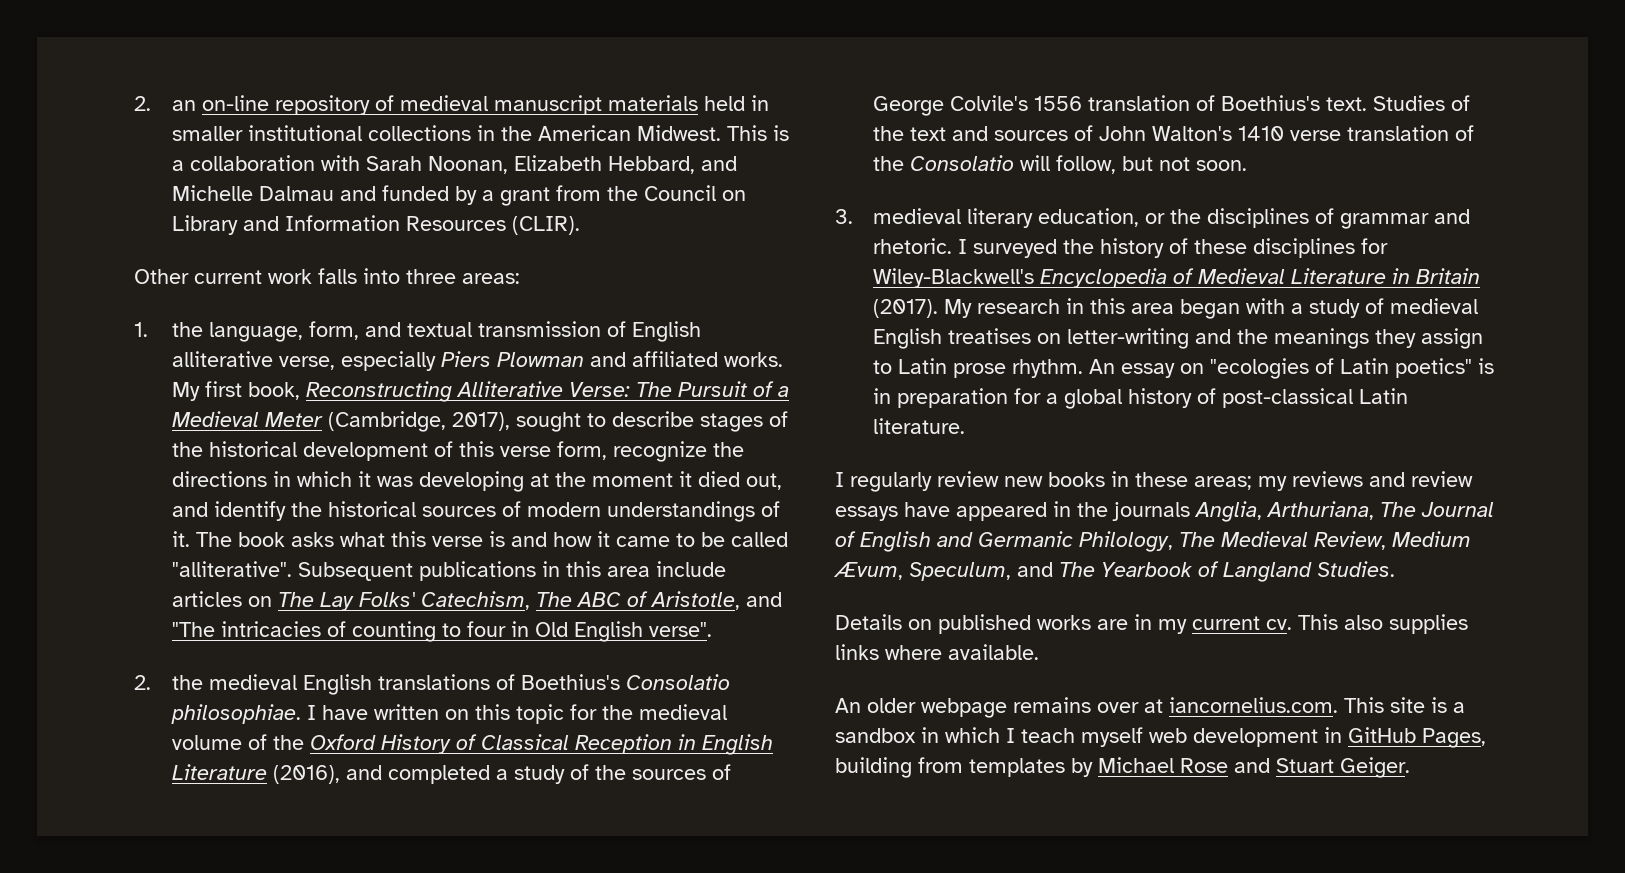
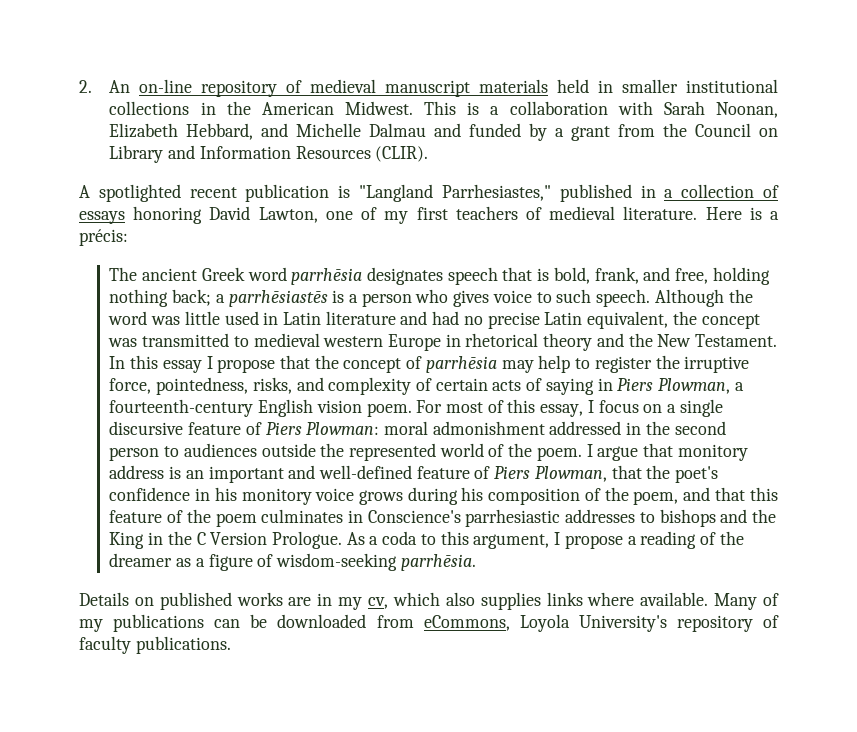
- 2. an on-line repository of medieval manuscript materials held in smaller institutional collections in the American Midwest.
+ 2. An on-line repository of medieval manuscript materials held in smaller institutional collections in the American Midwest.
- Other current work falls into three areas:
- 1. the language, form, and textual transmission of English alliterative verse, especially Piers Plowman and affiliated works. My first book, Reconstructing Alliterative Verse: The Pursuit of a Medieval Meter (Cambridge, 2017), sought to describe stages of the historical development of this verse form, recognize the directions in which it was developing at the moment it died out, and identify the historical sources of modern understandings of it. The book asks what this verse is and how it came to be called "alliterative". Subsequent publications in this area include articles on The Lay Folks' Catechism, The ABC of Aristotle, and "The intricacies of counting to four in Old English verse".
- 2. the medieval English translations of Boethius's Consolatio philosophiae. I have written on this topic for the medieval volume of the Oxford History of Classical Reception in English Literature (2016), and completed a study of the sources of George Colvile's 1556 translation of Boethius's text. Studies of the text and sources of John Walton's 1410 verse translation of the Consolatio will follow, but not soon.
- 3. medieval literary education, or the disciplines of grammar and rhetoric. I surveyed the history of these disciplines for Wiley-Blackwell's Encyclopedia of Medieval Literature in Britain (2017). My research in this area began with a study of medieval English treatises on letter-writing and the meanings they assign to Latin prose rhythm. An essay on "ecologies of Latin poetics" is in preparation for a global history of post-classical Latin literature.
- I regularly review new books in these areas; my reviews and review essays have appeared in the journals Anglia, Arthuriana, The Journal of English and Germanic Philology, The Medieval Review, Medium Ævum, Speculum, and The Yearbook of Langland Studies.
+ A spotlighted recent publication is "Langland Parrhesiastes," published in a collection of essays honoring David Lawton, one of my first teachers of medieval literature. Here is a précis:
+ The ancient Greek word parrhēsia designates speech that is bold, frank, and free, holding nothing back; a parrhēsiastēs is a person who gives voice to such speech. Although the word was little used in Latin literature and had no precise Latin equivalent, the concept was transmitted to medieval western Europe in rhetorical theory and the New Testament. In this essay I propose that the concept of parrhēsia may help to register the irruptive force, pointedness, risks, and complexity of certain acts of saying in Piers Plowman, a fourteenth-century English vision poem. For most of this essay, I focus on a single discursive feature of Piers Plowman: moral admonishment addressed in the second person to audiences outside the represented world of the poem. I argue that monitory address is an important and well-defined feature of Piers Plowman, that the poet's confidence in his monitory voice grows during his composition of the poem, and that this feature of the poem culminates in Conscience's parrhesiastic addresses to bishops and the King in the C Version Prologue. As a coda to this argument, I propose a reading of the dreamer as a figure of wisdom-seeking parrhēsia.
- Details on published works are in my current cv. This also supplies links where available.
- An older webpage remains over at iancornelius.com. This site is a sandbox in which I teach myself web development in GitHub Pages, building from templates by Michael Rose and Stuart Geiger.
+ Details on published works are in my cv, which also supplies links where available. Many of my publications can be downloaded from eCommons, Loyola University's repository of faculty publications.

